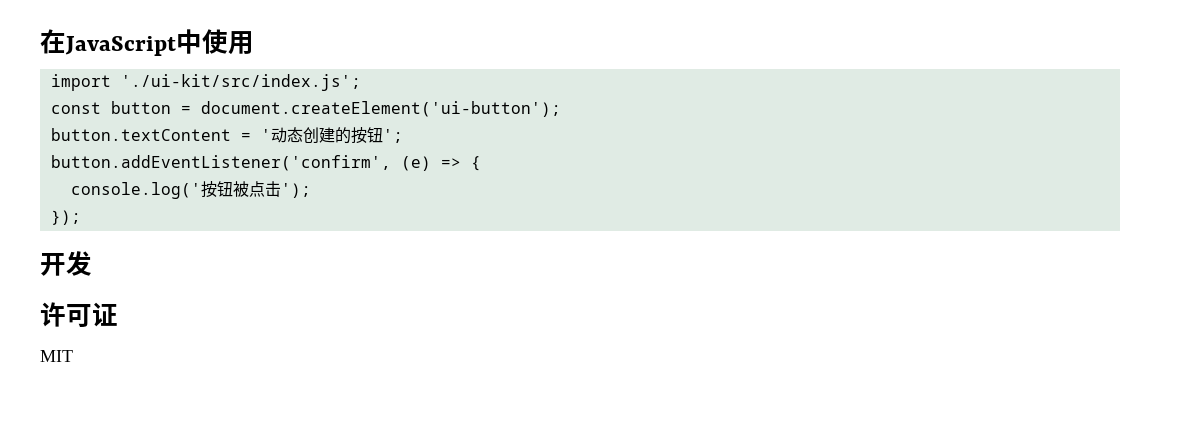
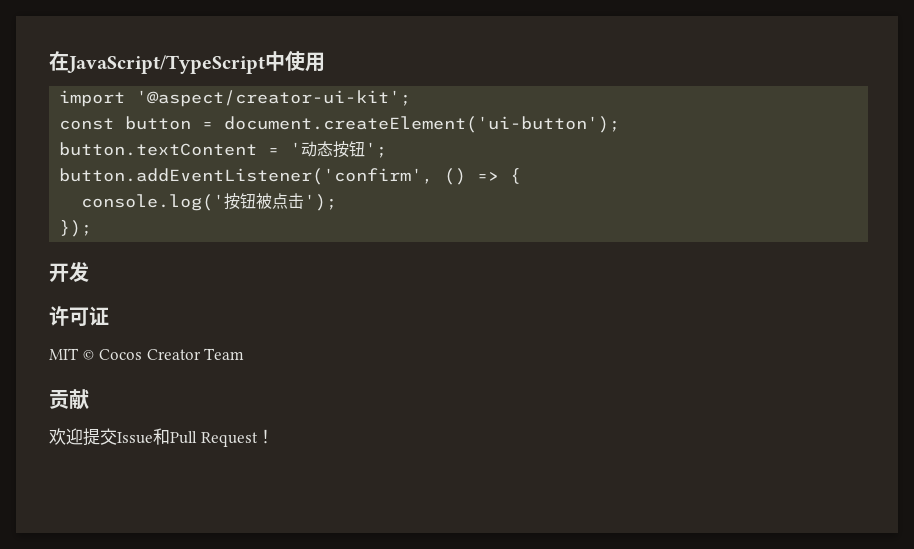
- 在JavaScript中使用
+ 在JavaScript/TypeScript中使用
- import './ui-kit/src/index.js';
+ import '@aspect/creator-ui-kit';
- button.textContent = '动态创建的按钮';
+ button.textContent = '动态按钮';
- button.addEventListener('confirm', (e) => {
+ button.addEventListener('confirm', () => {
- MIT
+ MIT © Cocos Creator Team
+ 贡献
+ 欢迎提交Issue和Pull Request！

